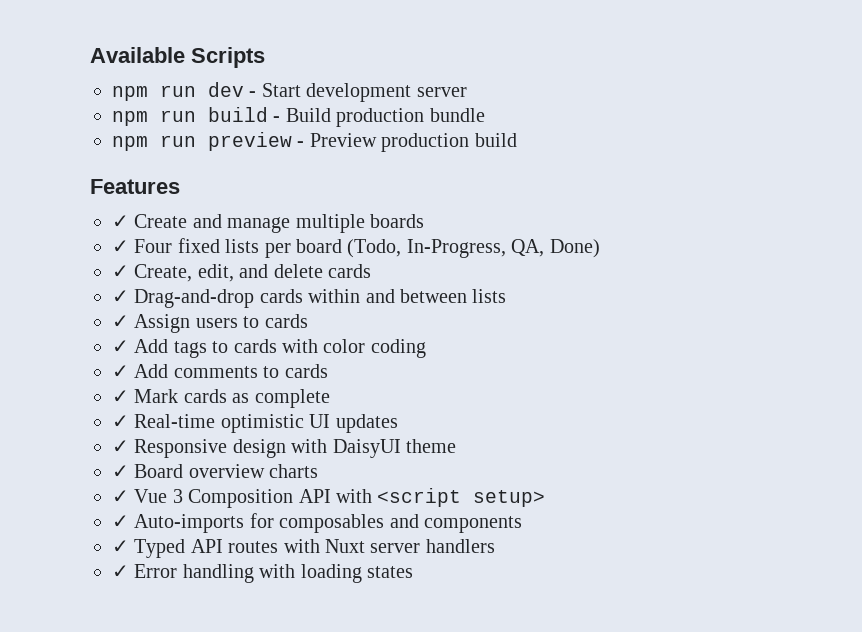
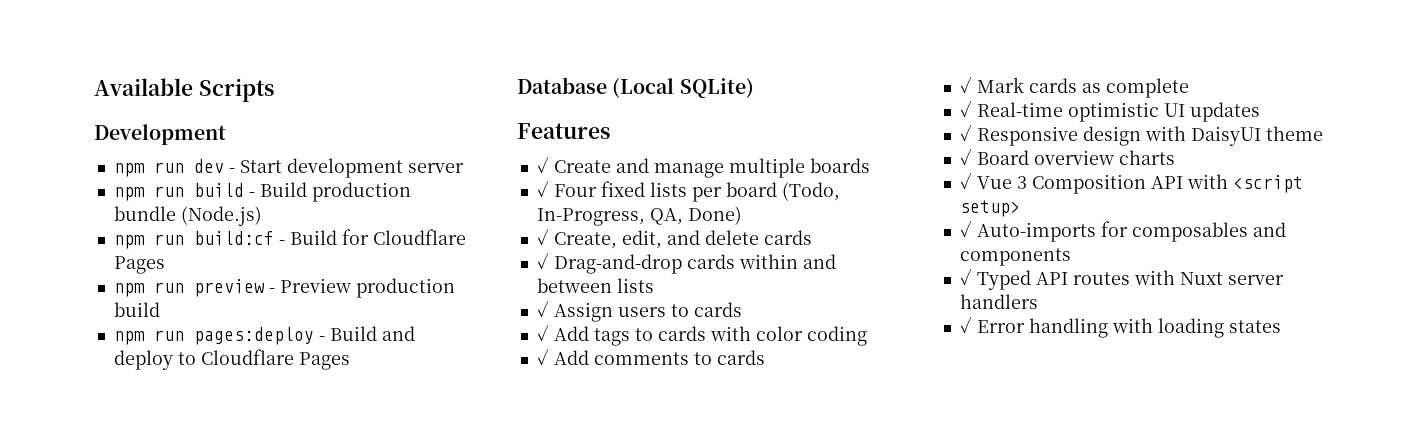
+ Development
- npm run build - Build production bundle
+ npm run build - Build production bundle (Node.js)
+ npm run build:cf - Build for Cloudflare Pages
+ npm run pages:deploy - Build and deploy to Cloudflare Pages
+ Database (Local SQLite)

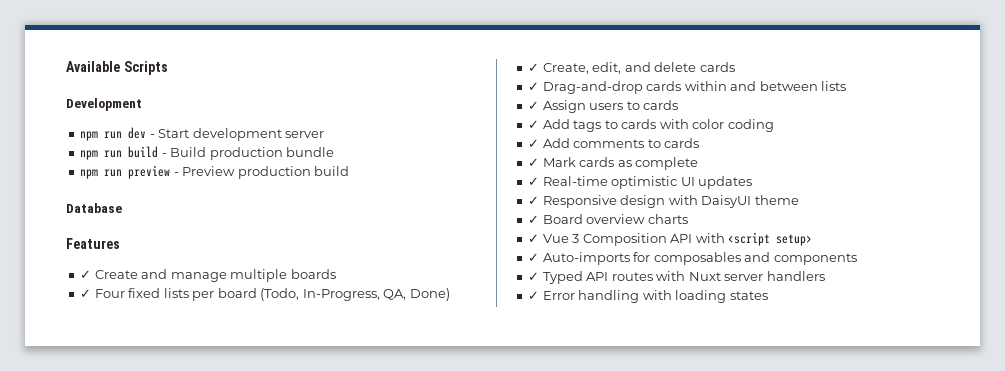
- npm run build - Build production bundle (Node.js)
- npm run build:cf - Build for Cloudflare Pages
+ npm run build - Build production bundle
- npm run pages:deploy - Build and deploy to Cloudflare Pages
- Database (Local SQLite)
+ Database

